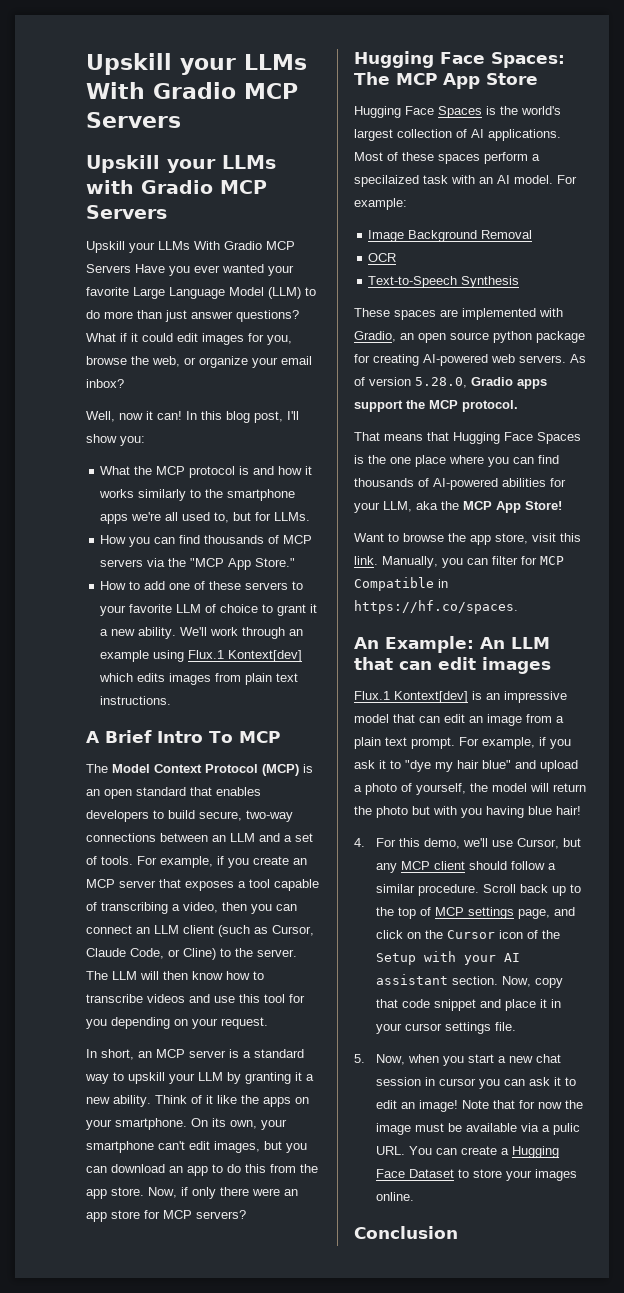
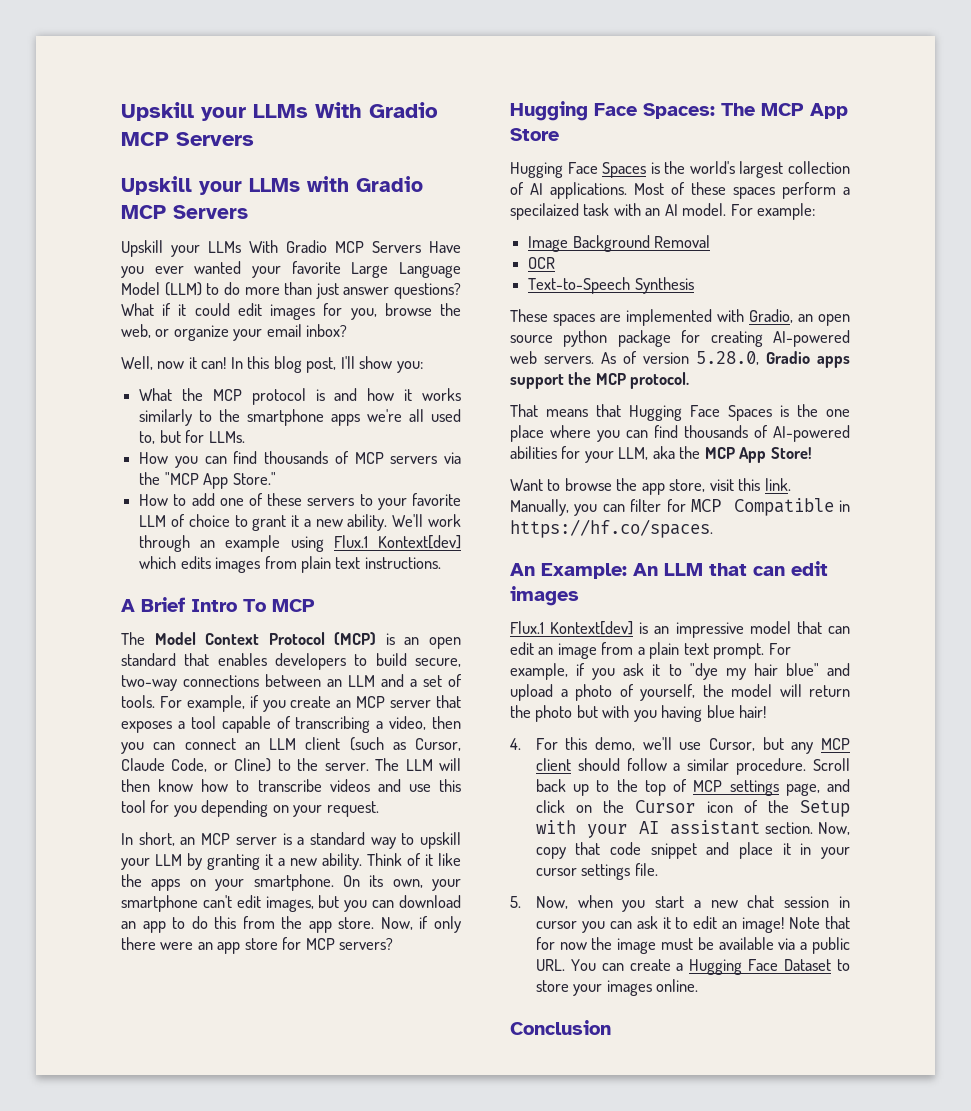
- Note that for now the image must be available via a pulic URL. You can create a Hugging Face Dataset to store your images online.
+ Note that for now the image must be available via a public URL. You can create a Hugging Face Dataset to store your images online.

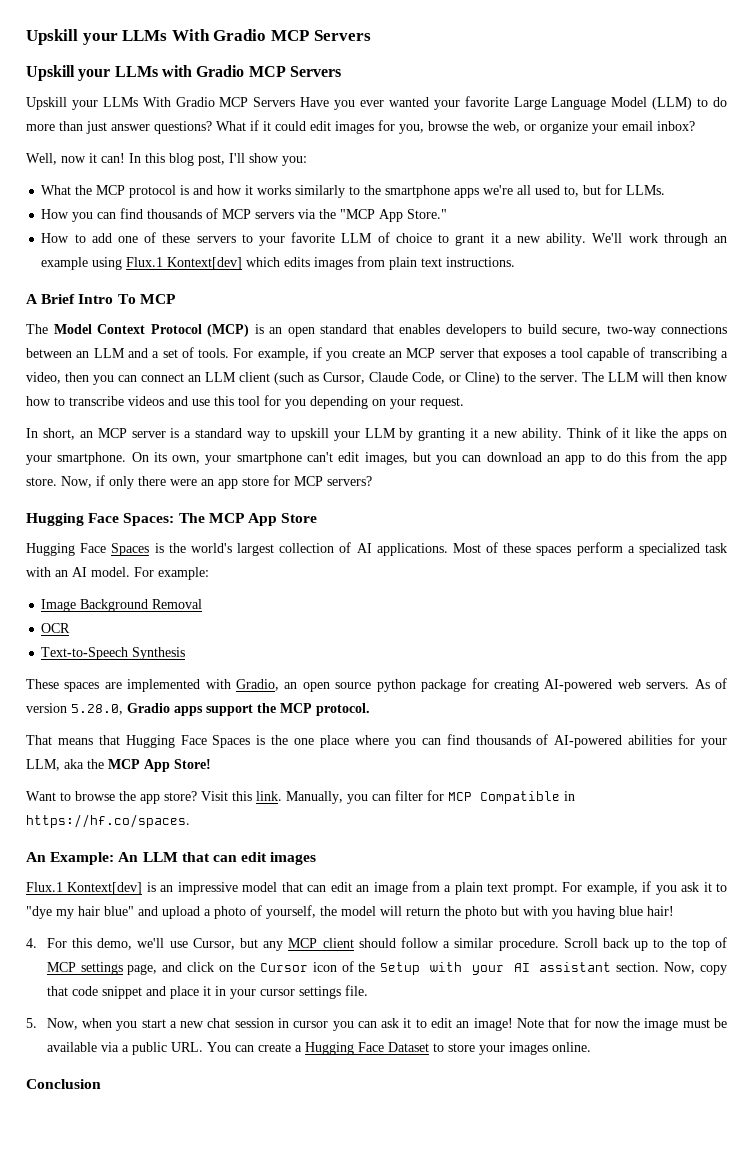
- Most of these spaces perform a specilaized task with an AI model.
+ Most of these spaces perform a specialized task with an AI model.
- Want to browse the app store, visit this link.
+ Want to browse the app store? Visit this link.

